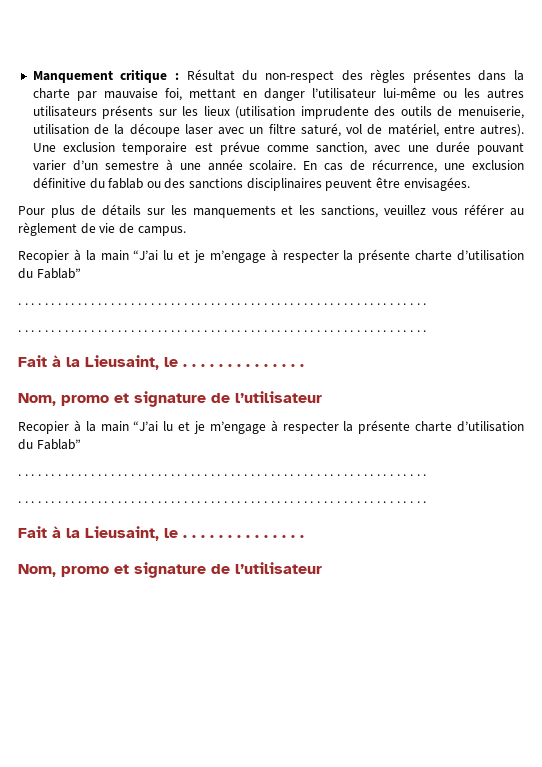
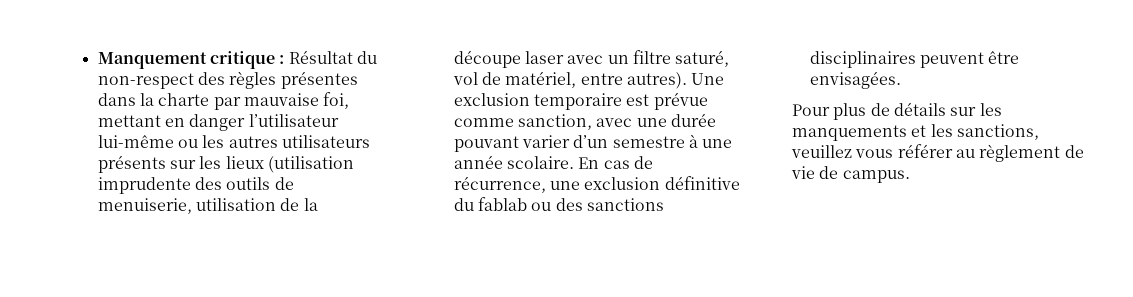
  Pour plus de détails sur les manquements et les sanctions, veuillez vous référer au règlement de vie de campus.
- Recopier à la main “J’ai lu et je m’engage à respecter la présente charte d’utilisation du Fablab”
- . . . . . . . . . . . . . . . . . . . . . . . . . . . . . . . . . . . . . . . . . . . . . . . . . . . . . . . . . . . . . .
- . . . . . . . . . . . . . . . . . . . . . . . . . . . . . . . . . . . . . . . . . . . . . . . . . . . . . . . . . . . . . .
- Fait à la Lieusaint, le . . . . . . . . . . . . . .
- Nom, promo et signature de l’utilisateur
- Recopier à la main “J’ai lu et je m’engage à respecter la présente charte d’utilisation du Fablab”
- . . . . . . . . . . . . . . . . . . . . . . . . . . . . . . . . . . . . . . . . . . . . . . . . . . . . . . . . . . . . . .
- . . . . . . . . . . . . . . . . . . . . . . . . . . . . . . . . . . . . . . . . . . . . . . . . . . . . . . . . . . . . . .
- Fait à la Lieusaint, le . . . . . . . . . . . . . .
- Nom, promo et signature de l’utilisateur

